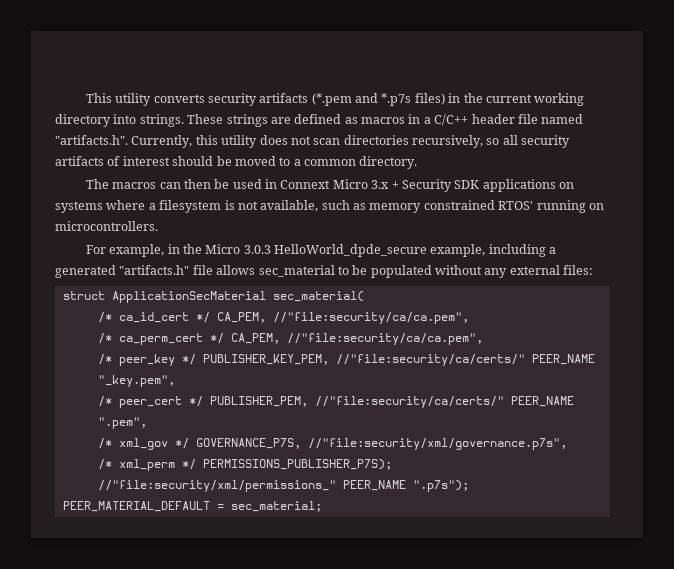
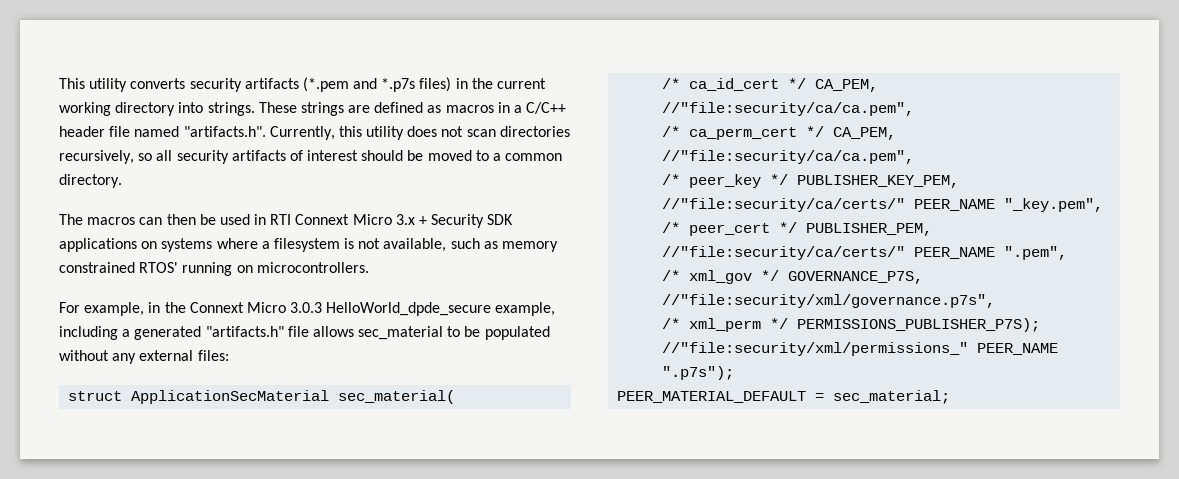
- The macros can then be used in Connext Micro 3.x + Security SDK applications on systems where a filesystem is not available, such as memory constrained RTOS' running on microcontrollers.
+ The macros can then be used in RTI Connext Micro 3.x + Security SDK applications on systems where a filesystem is not available, such as memory constrained RTOS' running on microcontrollers.
- For example, in the Micro 3.0.3 HelloWorld_dpde_secure example, including a generated "artifacts.h" file allows sec_material to be populated without any external files:
+ For example, in the Connext Micro 3.0.3 HelloWorld_dpde_secure example, including a generated "artifacts.h" file allows sec_material to be populated without any external files:

